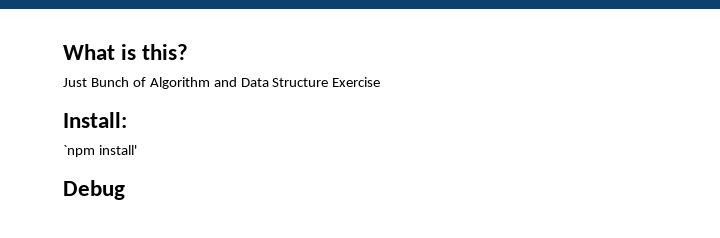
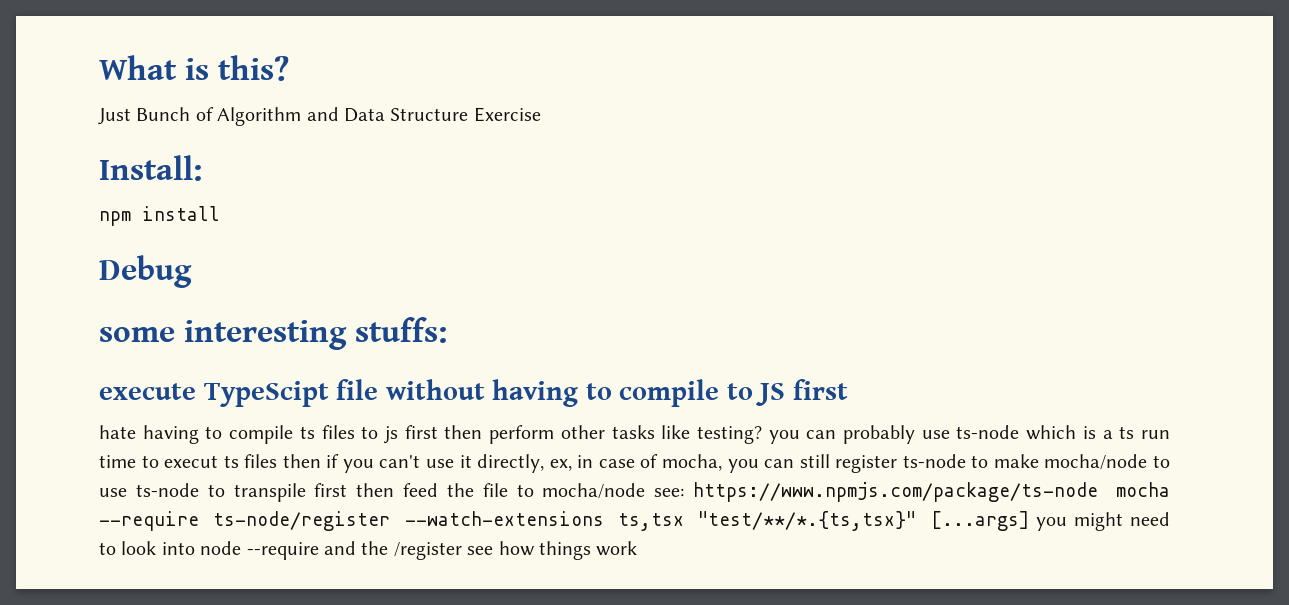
- `npm install'
+ npm install
+ some interesting stuffs:
+ execute TypeScipt file without having to compile to JS first
+ hate having to compile ts files to js first then perform other tasks like testing? you can probably use ts-node which is a ts run time to execut ts files then if you can't use it directly, ex, in case of mocha, you can still register ts-node to make mocha/node to use ts-node to transpile first then feed the file to mocha/node see: https://www.npmjs.com/package/ts-node mocha --require ts-node/register --watch-extensions ts,tsx "test/**/*.{ts,tsx}" [...args] you might need to look into node --require and the /register see how things work

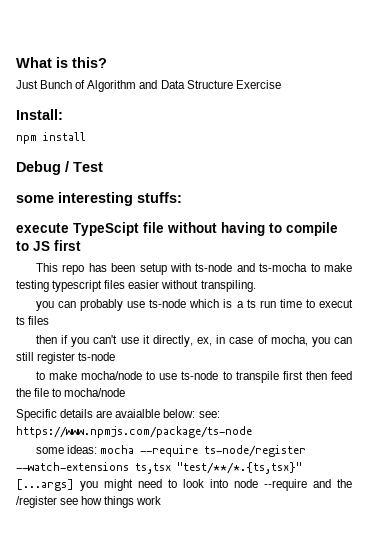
- Debug
+ Debug / Test
- hate having to compile ts files to js first then perform other tasks like testing? you can probably use ts-node which is a ts run time to execut ts files then if you can't use it directly, ex, in case of mocha, you can still register ts-node to make mocha/node to use ts-node to transpile first then feed the file to mocha/node see:
+ This repo has been setup with ts-node and ts-mocha to make testing typescript files easier without transpiling.
+ you can probably use ts-node which is a ts run time to execut ts files
+ then if you can't use it directly, ex, in case of mocha, you can still register ts-node
+ to make mocha/node to use ts-node to transpile first then feed the file to mocha/node
+ Specific details are avaialble below: see:
- https://www.npmjs.com/package/ts-node mocha --require ts-node/register --watch-extensions ts,tsx "test/**/*.{ts,tsx}" [...args] you might need to look into node --require and the /register see how things work
+ https://www.npmjs.com/package/ts-node
+ some ideas: mocha --require ts-node/register --watch-extensions ts,tsx "test/**/*.{ts,tsx}" [...args] you might need to look into node --require and the /register see how things work

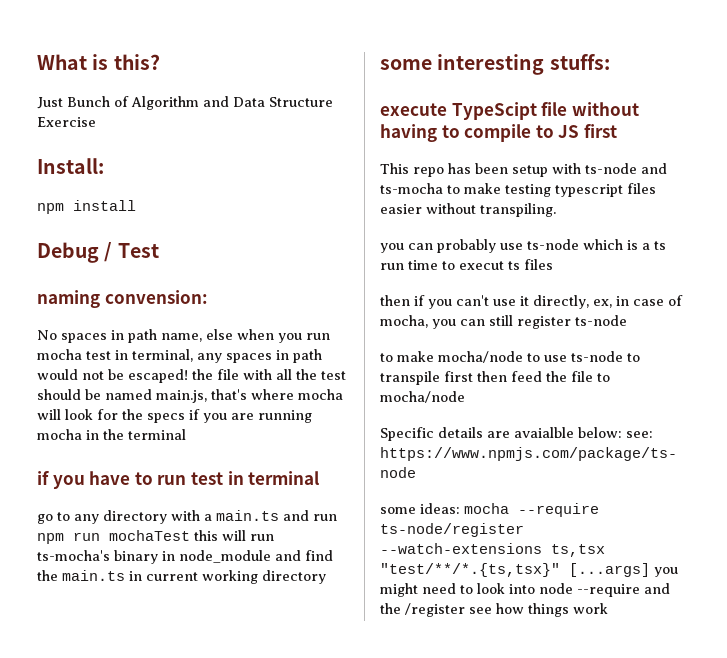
+ naming convension:
+ No spaces in path name, else when you run mocha test in terminal, any spaces in path would not be escaped! the file with all the test should be named main.js, that's where mocha will look for the specs if you are running mocha in the terminal
+ if you have to run test in terminal
+ go to any directory with a main.ts and run npm run mochaTest this will run ts-mocha's binary in node_module and find the main.ts in current working directory

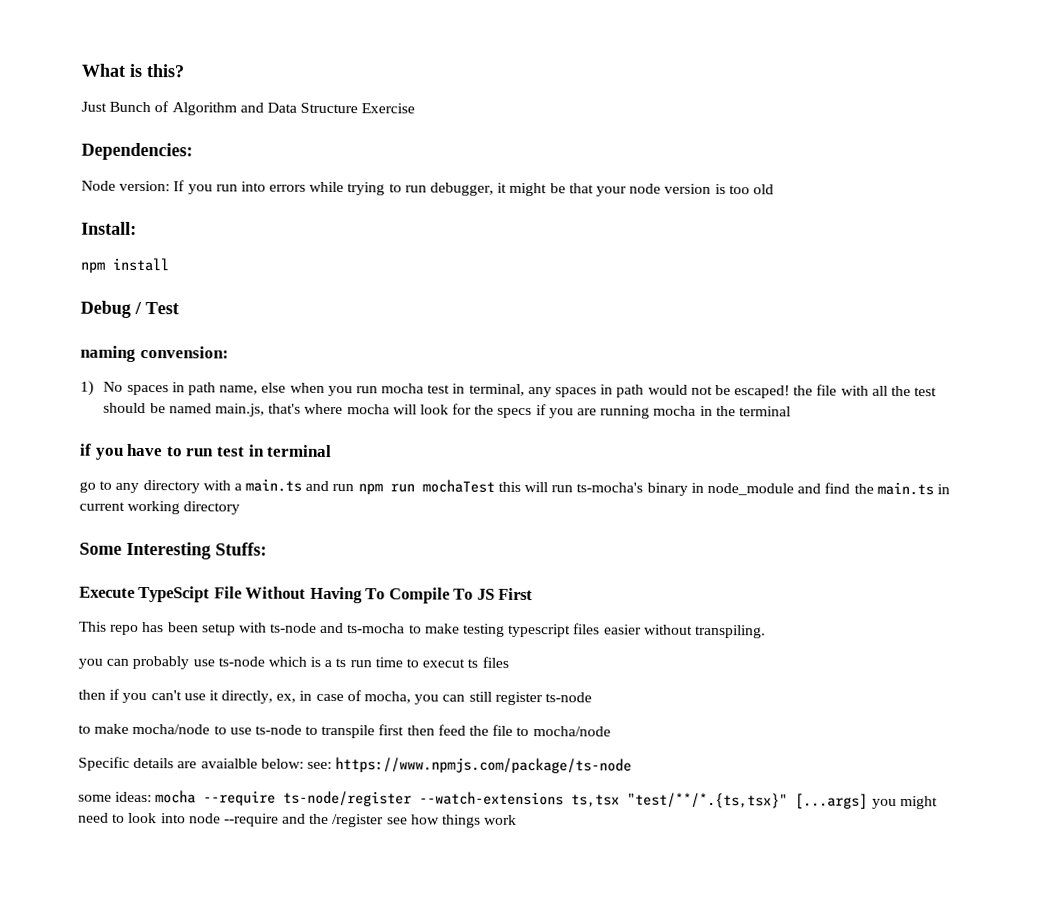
+ Dependencies:
+ Node version: If you run into errors while trying to run debugger, it might be that your node version is too old
- No spaces in path name, else when you run mocha test in terminal, any spaces in path would not be escaped! the file with all the test should be named main.js, that's where mocha will look for the specs if you are running mocha in the terminal
+ 1) No spaces in path name, else when you run mocha test in terminal, any spaces in path would not be escaped! the file with all the test should be named main.js, that's where mocha will look for the specs if you are running mocha in the terminal
- some interesting stuffs:
- execute TypeScipt file without having to compile to JS first
+ Some Interesting Stuffs:
+ Execute TypeScipt File Without Having To Compile To JS First

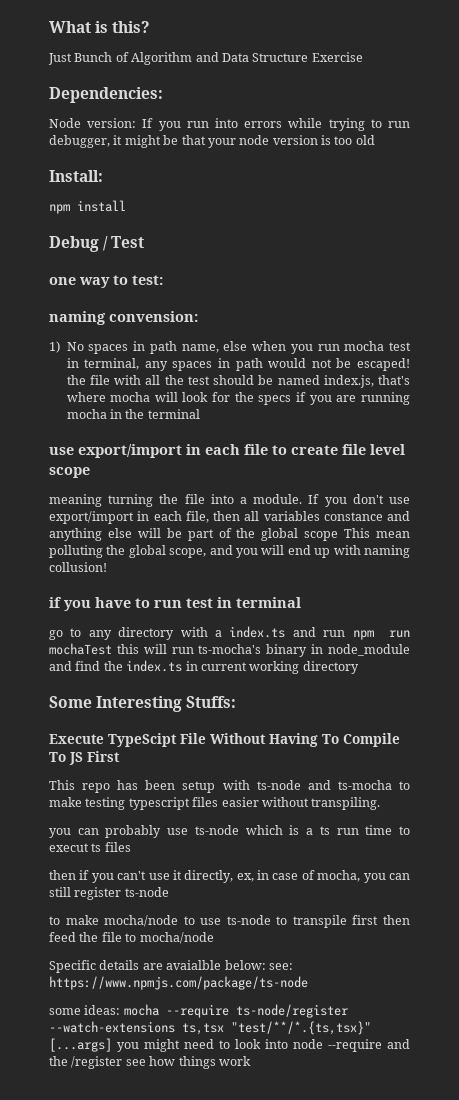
+ one way to test:
- 1) No spaces in path name, else when you run mocha test in terminal, any spaces in path would not be escaped! the file with all the test should be named main.js, that's where mocha will look for the specs if you are running mocha in the terminal
+ 1) No spaces in path name, else when you run mocha test in terminal, any spaces in path would not be escaped! the file with all the test should be named index.js, that's where mocha will look for the specs if you are running mocha in the terminal
+ use export/import in each file to create file level scope
+ meaning turning the file into a module. If you don't use export/import in each file, then all variables constance and anything else will be part of the global scope This mean polluting the global scope, and you will end up with naming collusion!
- go to any directory with a main.ts and run npm run mochaTest this will run ts-mocha's binary in node_module and find the main.ts in current working directory
+ go to any directory with a index.ts and run npm run mochaTest this will run ts-mocha's binary in node_module and find the index.ts in current working directory

